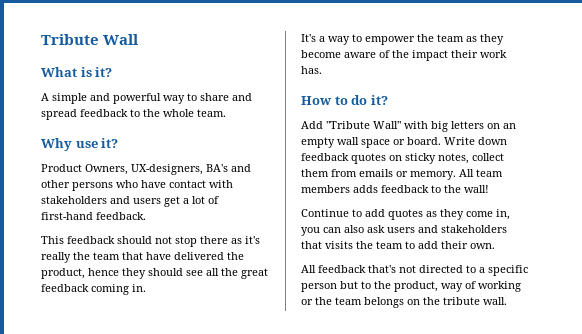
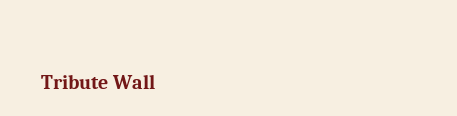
- What is it?
- A simple and powerful way to share and spread feedback to the whole team.
- Why use it?
- Product Owners, UX-designers, BA's and other persons who have contact with stakeholders and users get a lot of first-hand feedback.
- This feedback should not stop there as it's really the team that have delivered the product, hence they should see all the great feedback coming in.
- It's a way to empower the team as they become aware of the impact their work has.
- How to do it?
- Add "Tribute Wall" with big letters on an empty wall space or board. Write down feedback quotes on sticky notes, collect them from emails or memory. All team members adds feedback to the wall!
- Continue to add quotes as they come in, you can also ask users and stakeholders that visits the team to add their own.
- All feedback that's not directed to a specific person but to the product, way of working or the team belongs on the tribute wall.

